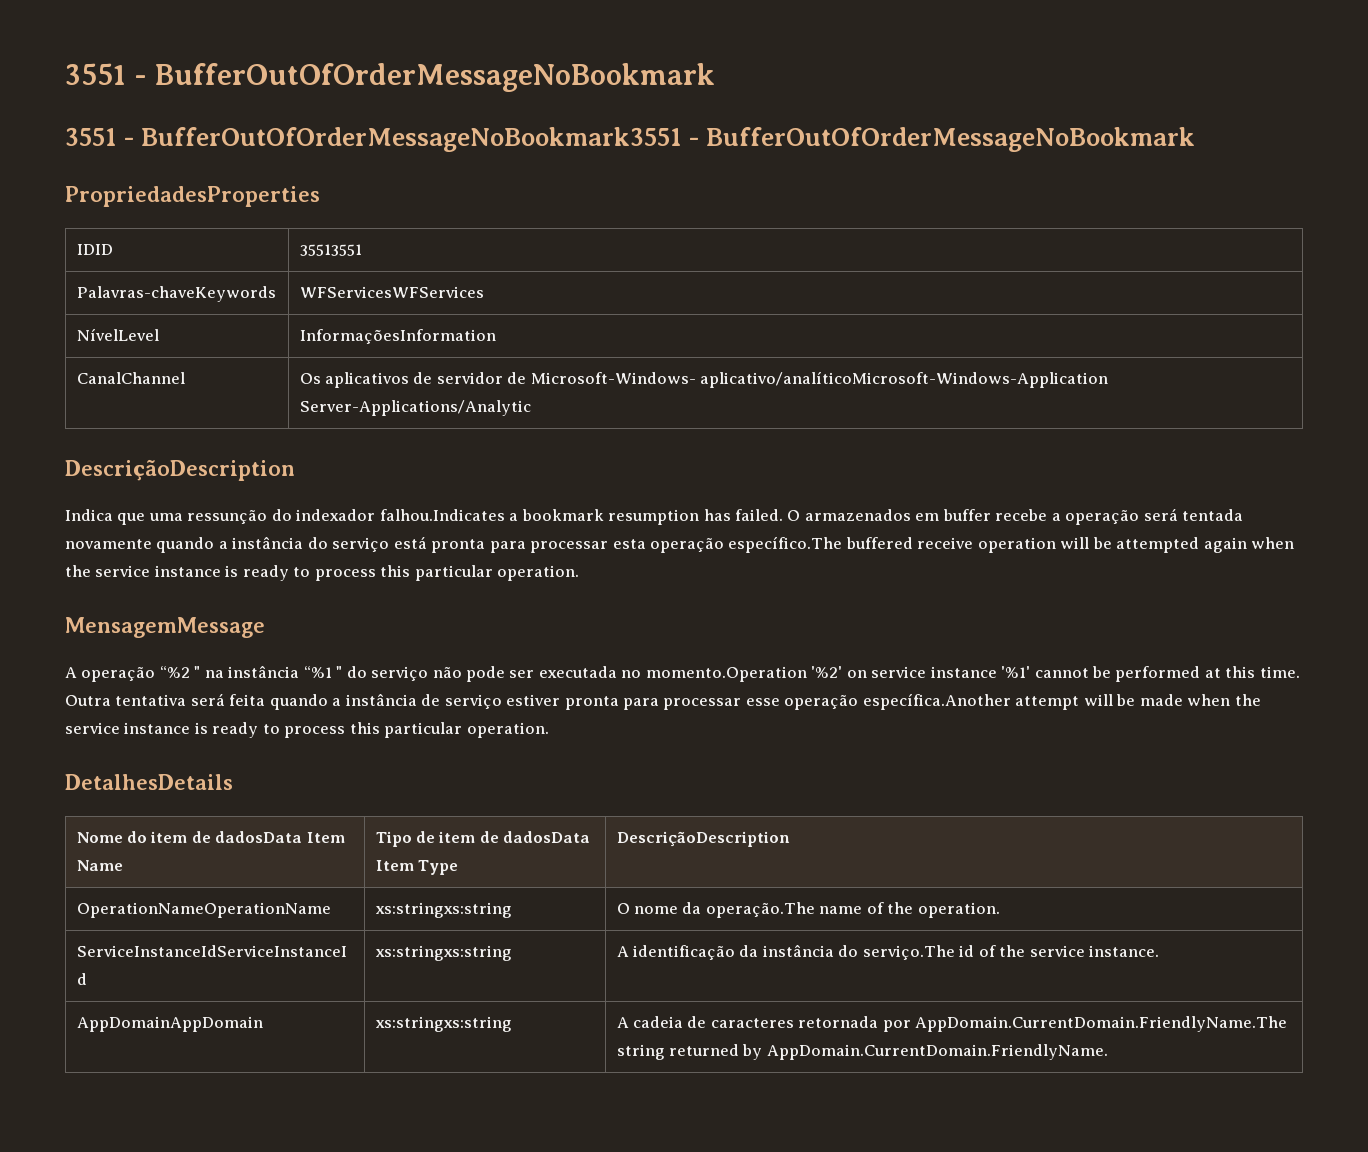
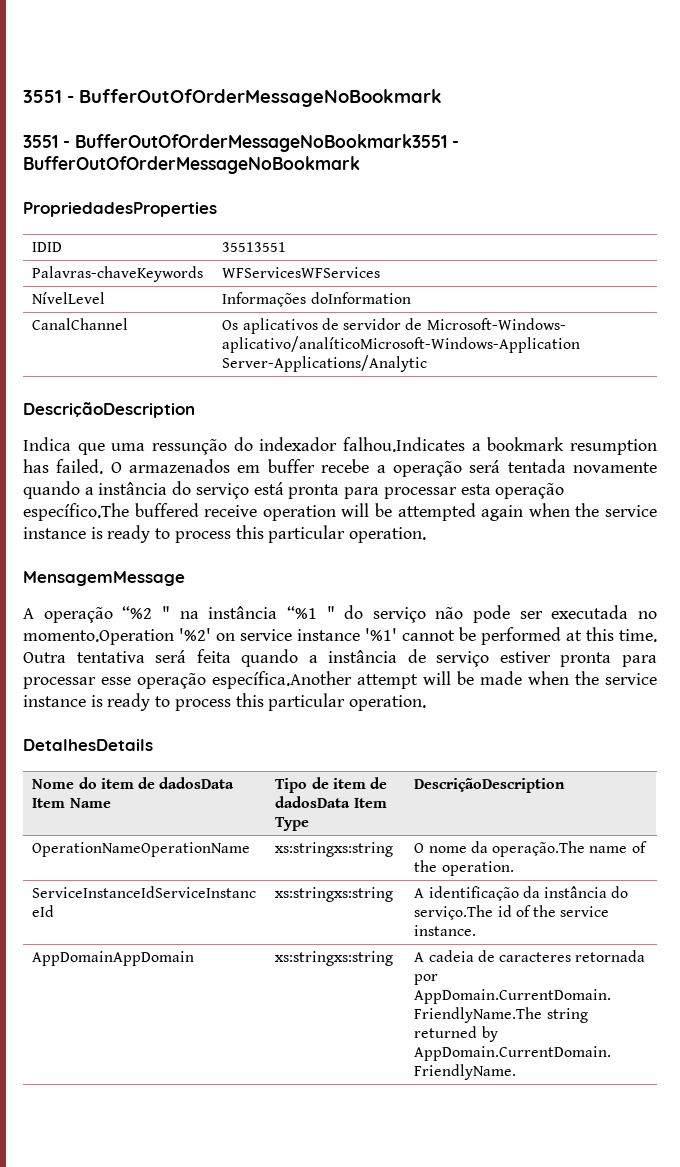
- NívelLevel | InformaçõesInformation
+ NívelLevel | Informações doInformation

